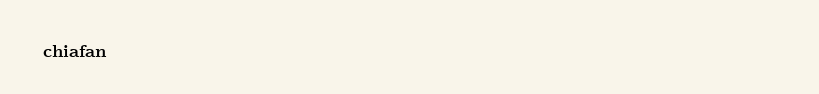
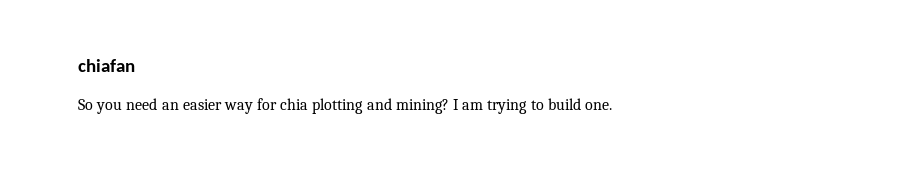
+ So you need an easier way for chia plotting and mining? I am trying to build one.

